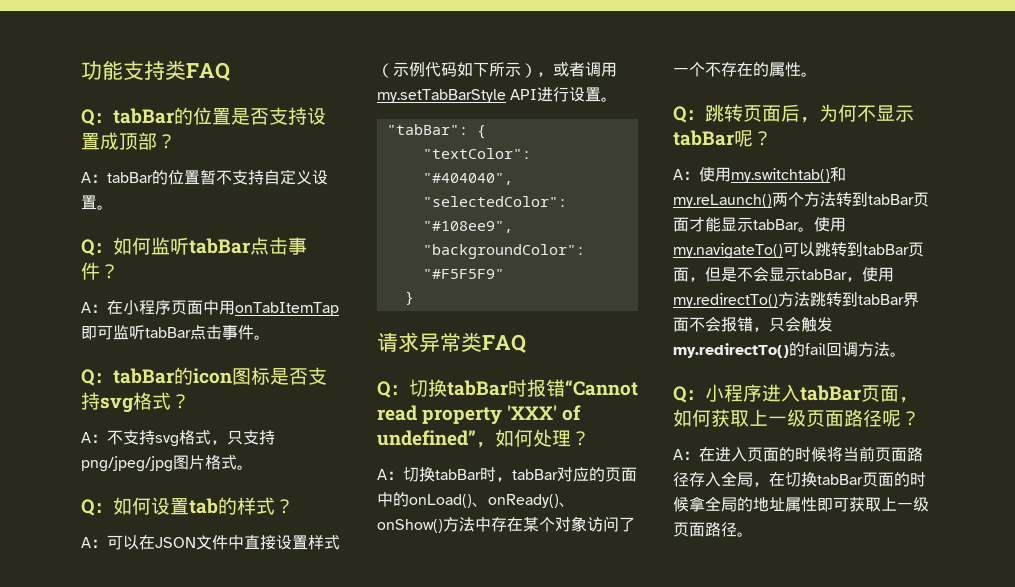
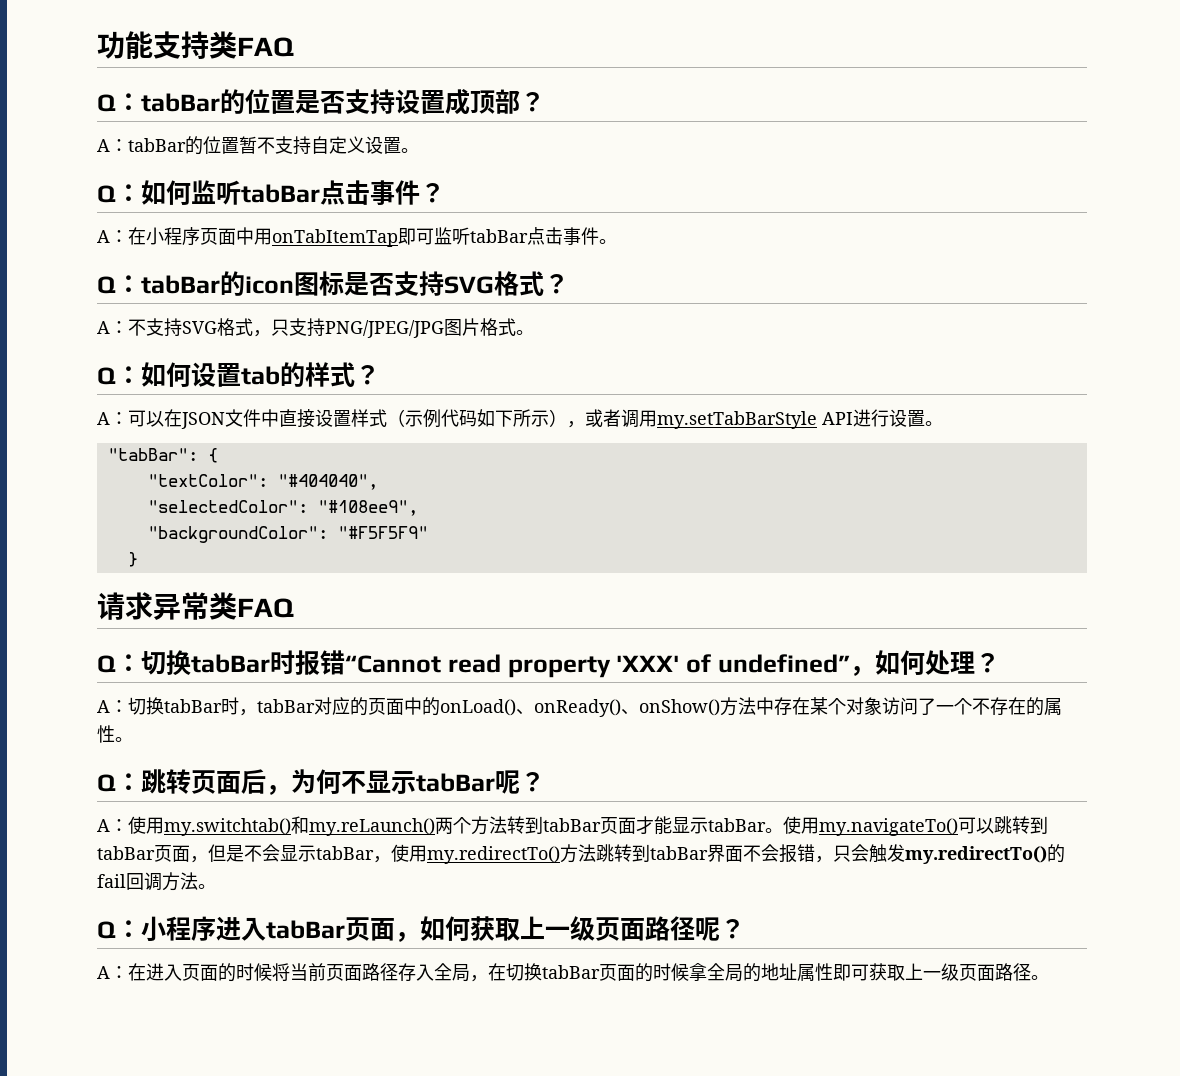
- Q：tabBar的icon图标是否支持svg格式？
+ Q：tabBar的icon图标是否支持SVG格式？
- A：不支持svg格式，只支持png/jpeg/jpg图片格式。
+ A：不支持SVG格式，只支持PNG/JPEG/JPG图片格式。

